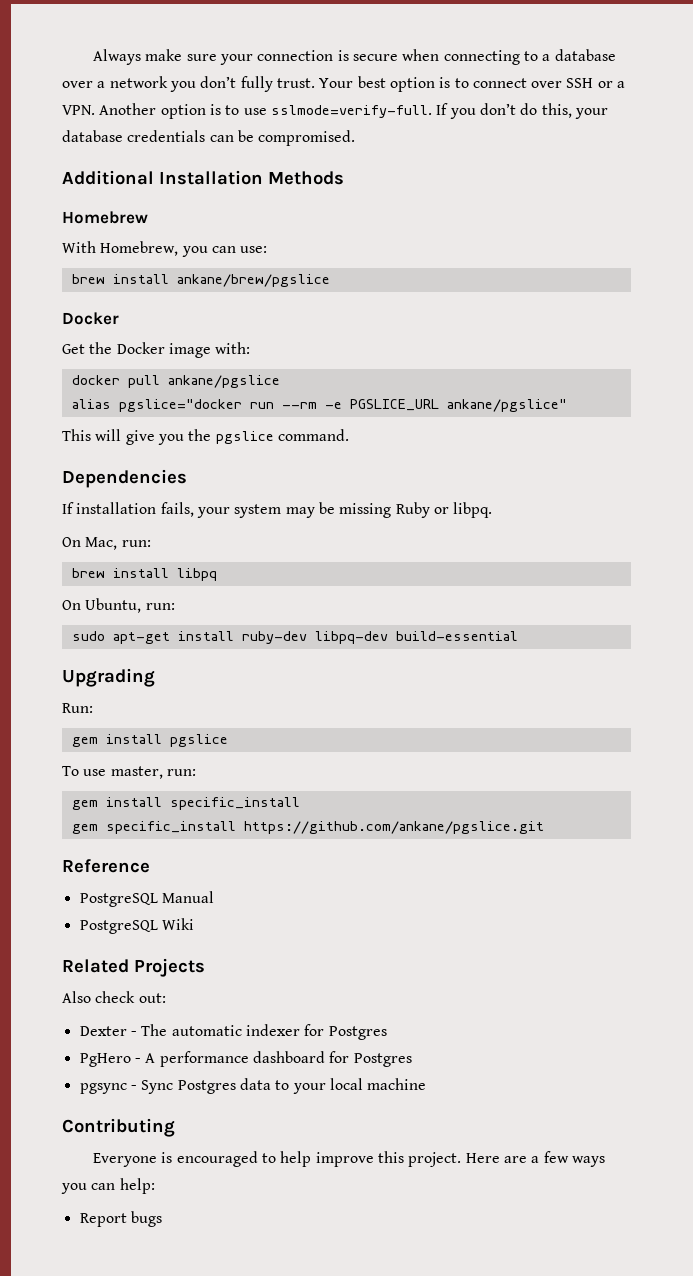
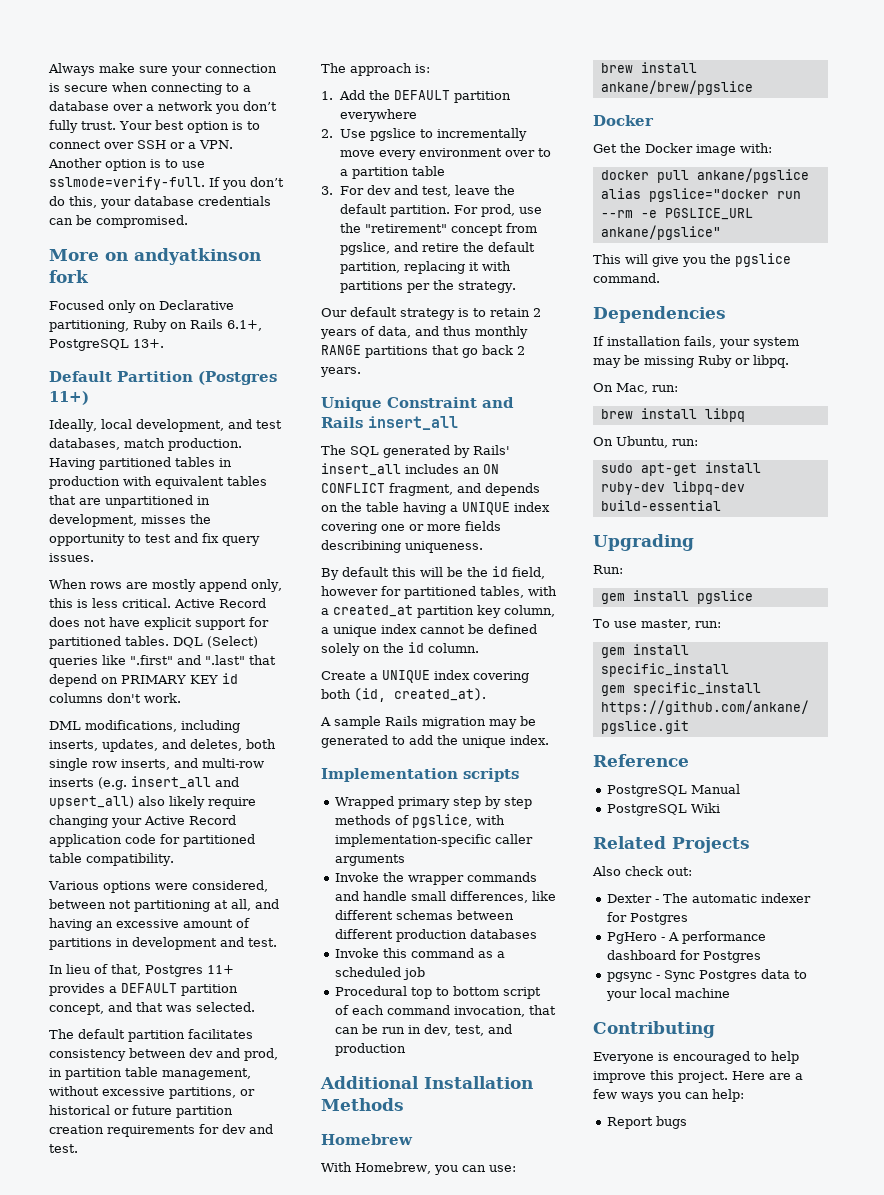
+ More on andyatkinson fork
+ Focused only on Declarative partitioning, Ruby on Rails 6.1+, PostgreSQL 13+.
+ Default Partition (Postgres 11+)
+ Ideally, local development, and test databases, match production. Having partitioned tables in production with equivalent tables that are unpartitioned in development, misses the opportunity to test and fix query issues.
+ When rows are mostly append only, this is less critical. Active Record does not have explicit support for partitioned tables. DQL (Select) queries like ".first" and ".last" that depend on PRIMARY KEY id columns don't work.
+ DML modifications, including inserts, updates, and deletes, both single row inserts, and multi-row inserts (e.g. insert_all and upsert_all) also likely require changing your Active Record application code for partitioned table compatibility.
+ Various options were considered, between not partitioning at all, and having an excessive amount of partitions in development and test.
+ In lieu of that, Postgres 11+ provides a DEFAULT partition concept, and that was selected.
+ The default partition facilitates consistency between dev and prod, in partition table management, without excessive partitions, or historical or future partition creation requirements for dev and test.
+ The approach is:
+ 1. Add the DEFAULT partition everywhere
+ 2. Use pgslice to incrementally move every environment over to a partition table
+ 3. For dev and test, leave the default partition. For prod, use the "retirement" concept from pgslice, and retire the default partition, replacing it with partitions per the strategy.
+ Our default strategy is to retain 2 years of data, and thus monthly RANGE partitions that go back 2 years.
+ Unique Constraint and Rails insert_all
+ The SQL generated by Rails' insert_all includes an ON CONFLICT fragment, and depends on the table having a UNIQUE index covering one or more fields describining uniqueness.
+ By default this will be the id field, however for partitioned tables, with a created_at partition key column, a unique index cannot be defined solely on the id column.
+ Create a UNIQUE index covering both (id, created_at).
+ A sample Rails migration may be generated to add the unique index.
+ Implementation scripts
+ Wrapped primary step by step methods of pgslice, with implementation-specific caller arguments
+ Invoke the wrapper commands and handle small differences, like different schemas between different production databases
+ Invoke this command as a scheduled job
+ Procedural top to bottom script of each command invocation, that can be run in dev, test, and production

